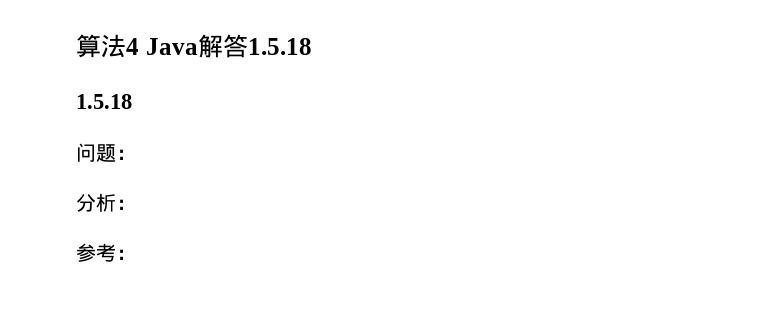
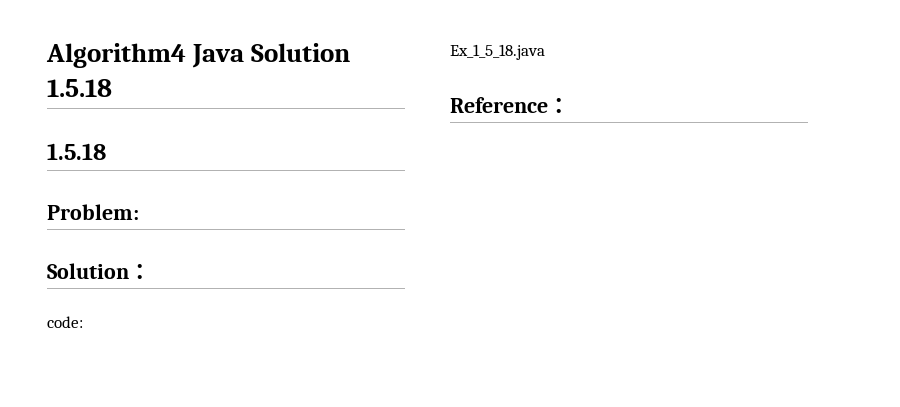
- 算法4 Java解答1.5.18
+ Algorithm4 Java Solution 1.5.18
- 问题：
- 分析：
- 参考：
+ Problem:
+ Solution：
+ code:
+ Ex_1_5_18.java
+ Reference：

